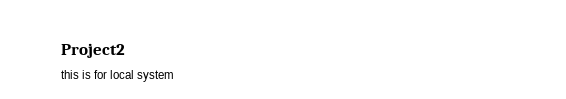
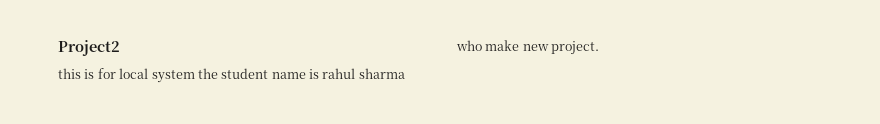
- this is for local system
+ this is for local system the student name is rahul sharma who make new project.

